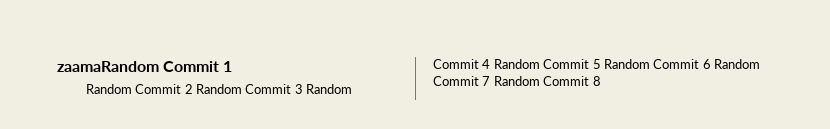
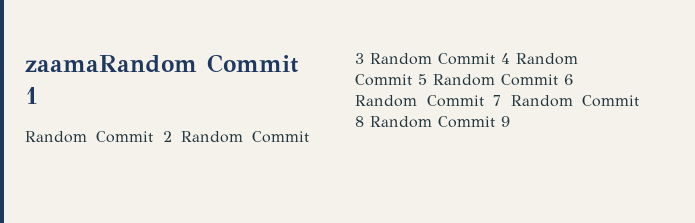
- Random Commit 2 Random Commit 3 Random Commit 4 Random Commit 5 Random Commit 6 Random Commit 7 Random Commit 8
+ Random Commit 2 Random Commit 3 Random Commit 4 Random Commit 5 Random Commit 6 Random Commit 7 Random Commit 8 Random Commit 9

